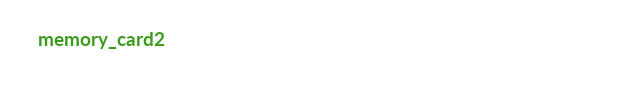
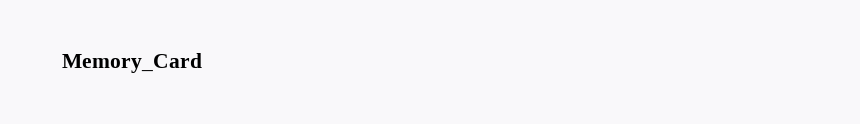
- memory_card2
+ Memory_Card

